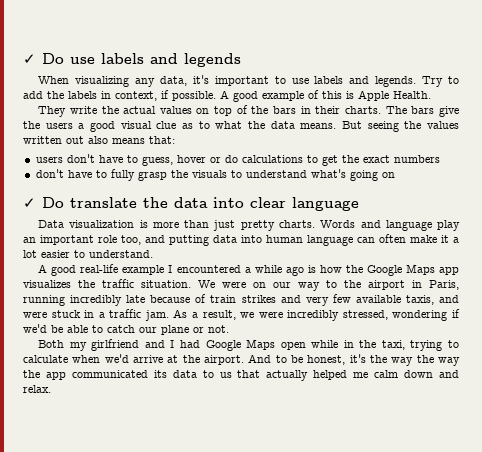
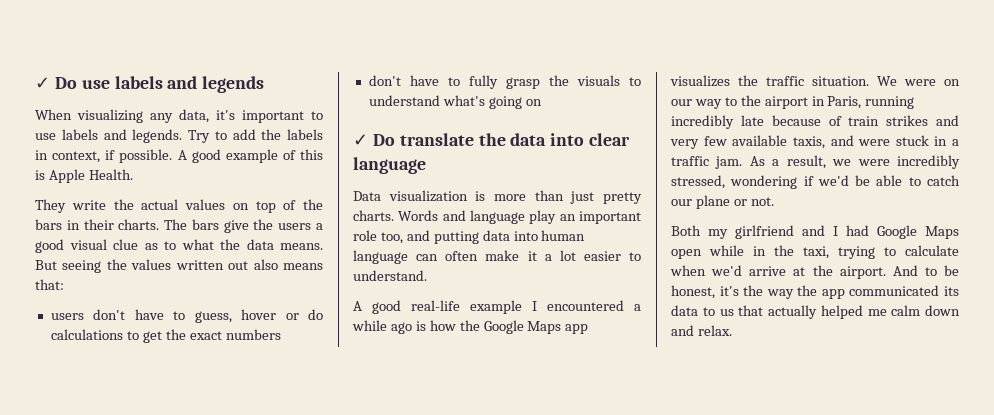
- And to be honest, it's the way the way the app communicated its data to us that actually helped me calm down and relax.
+ And to be honest, it's the way the app communicated its data to us that actually helped me calm down and relax.

